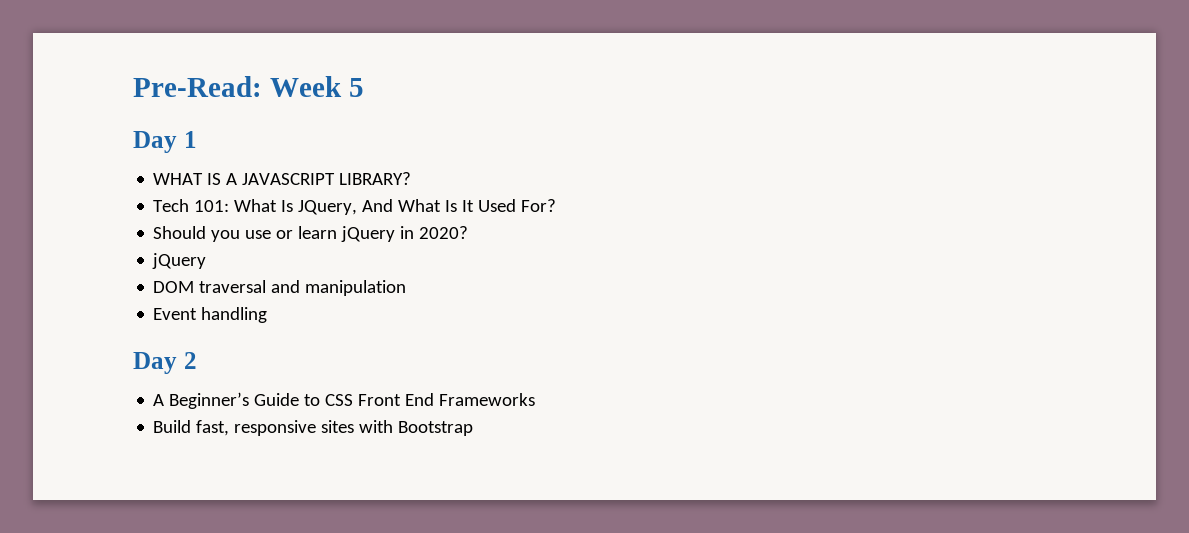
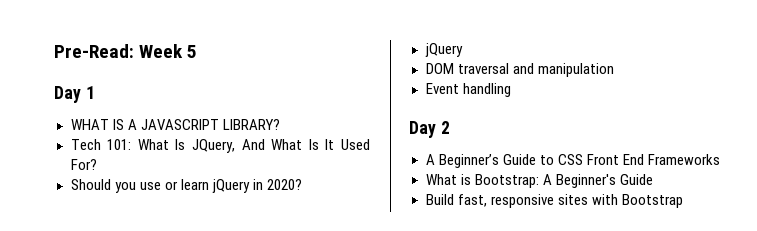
+ What is Bootstrap: A Beginner's Guide

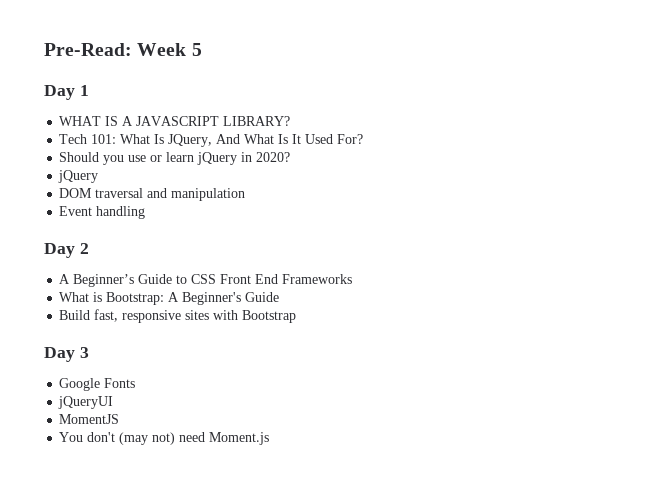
+ Day 3
+ Google Fonts
+ jQueryUI
+ MomentJS
+ You don't (may not) need Moment.js

